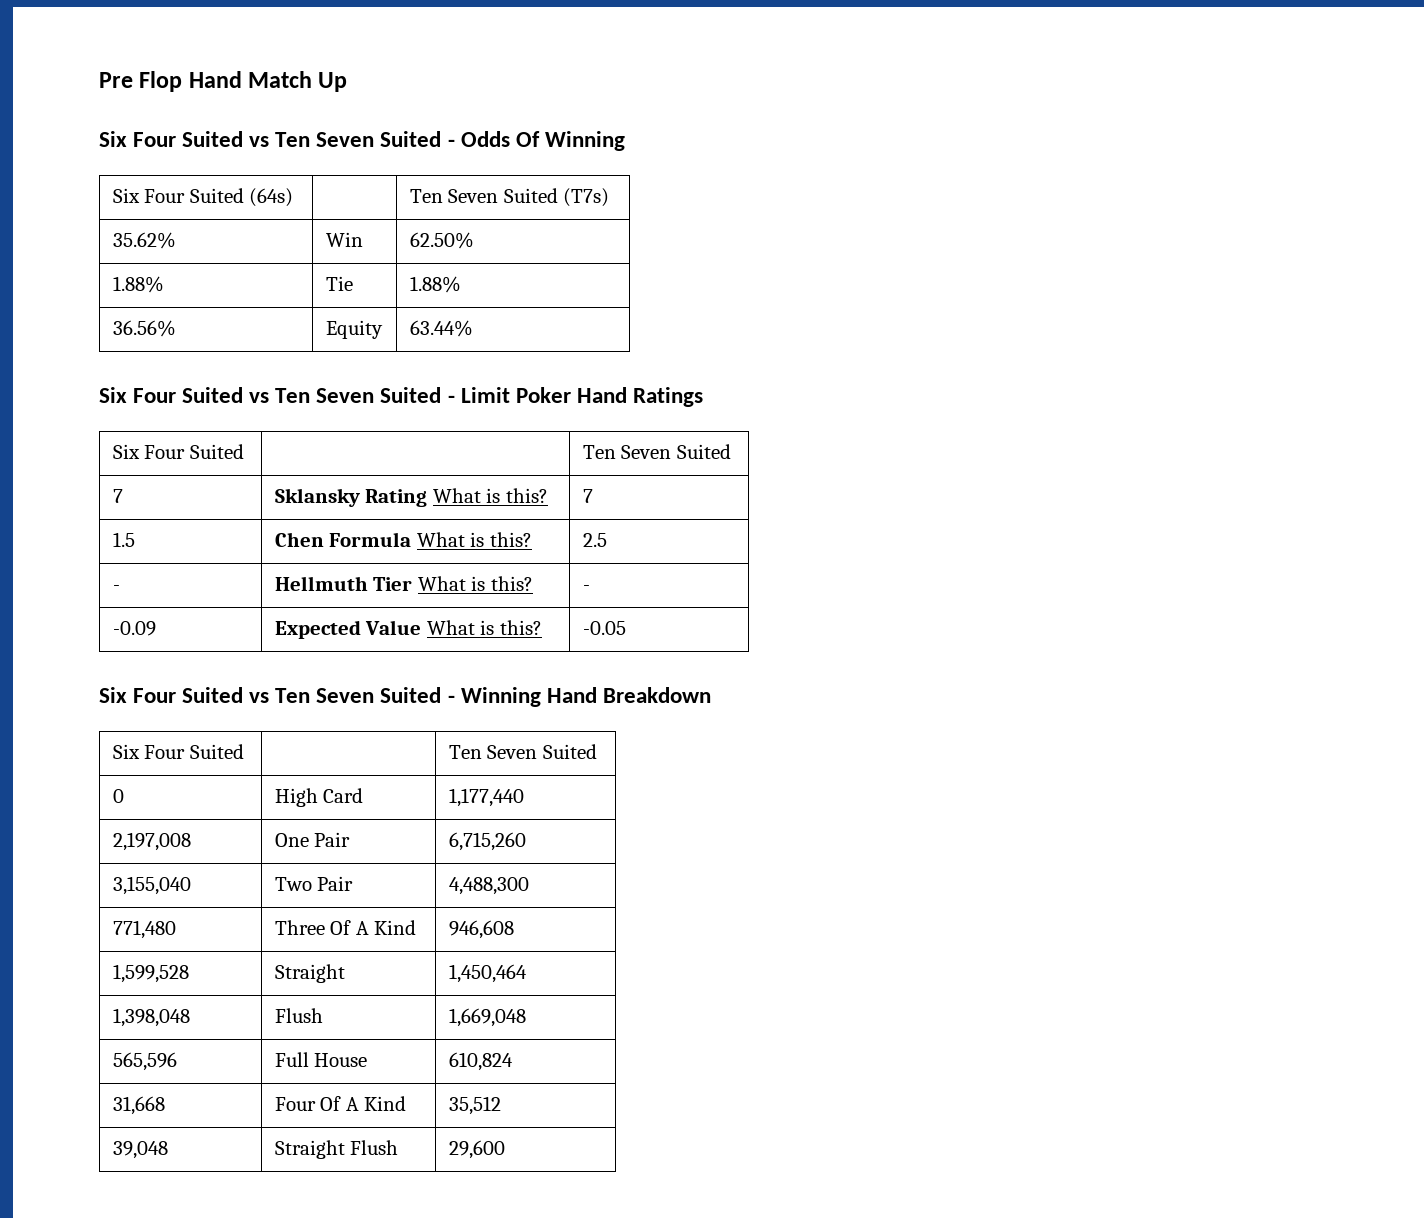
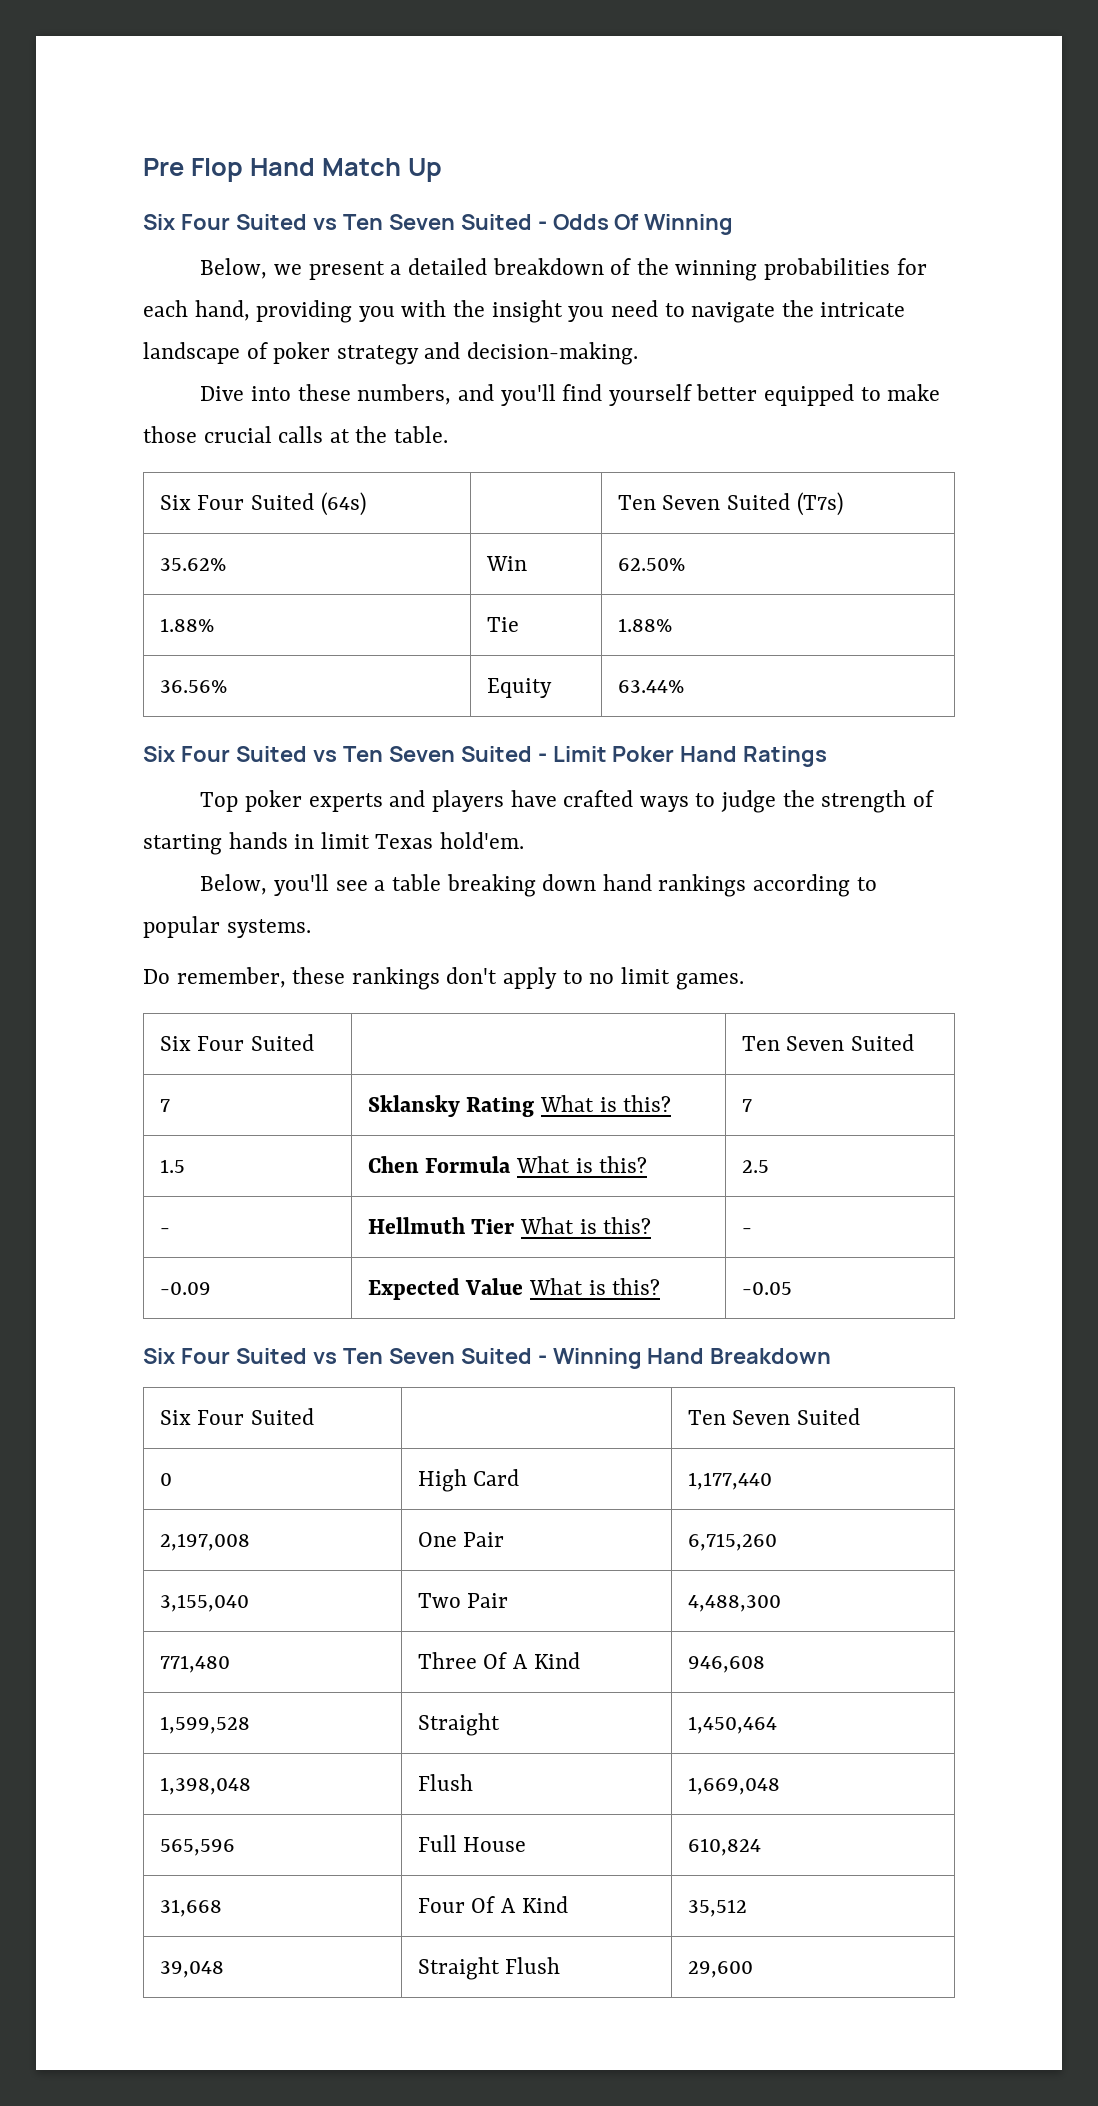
+ Below, we present a detailed breakdown of the winning probabilities for each hand, providing you with the insight you need to navigate the intricate landscape of poker strategy and decision-making.
+ Dive into these numbers, and you'll find yourself better equipped to make those crucial calls at the table.
+ Top poker experts and players have crafted ways to judge the strength of starting hands in limit Texas hold'em.
+ Below, you'll see a table breaking down hand rankings according to popular systems.
+ Do remember, these rankings don't apply to no limit games.

